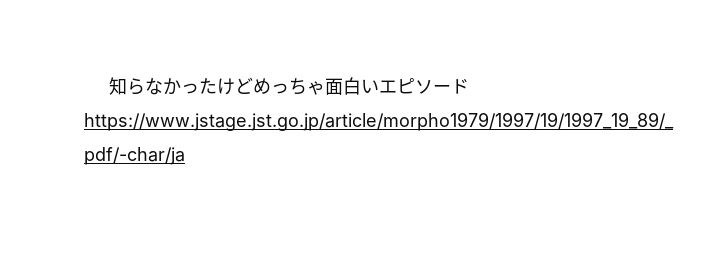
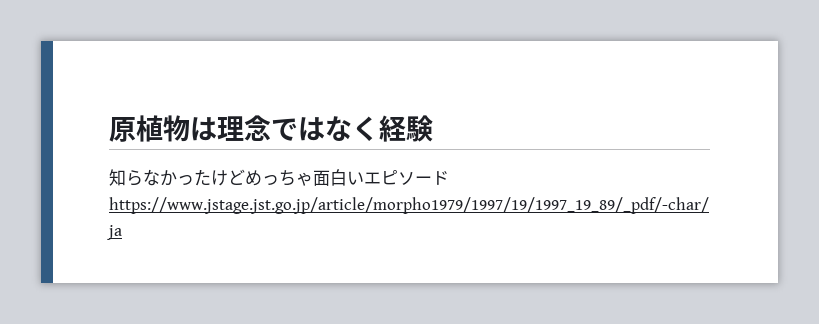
+ 原植物は理念ではなく経験

